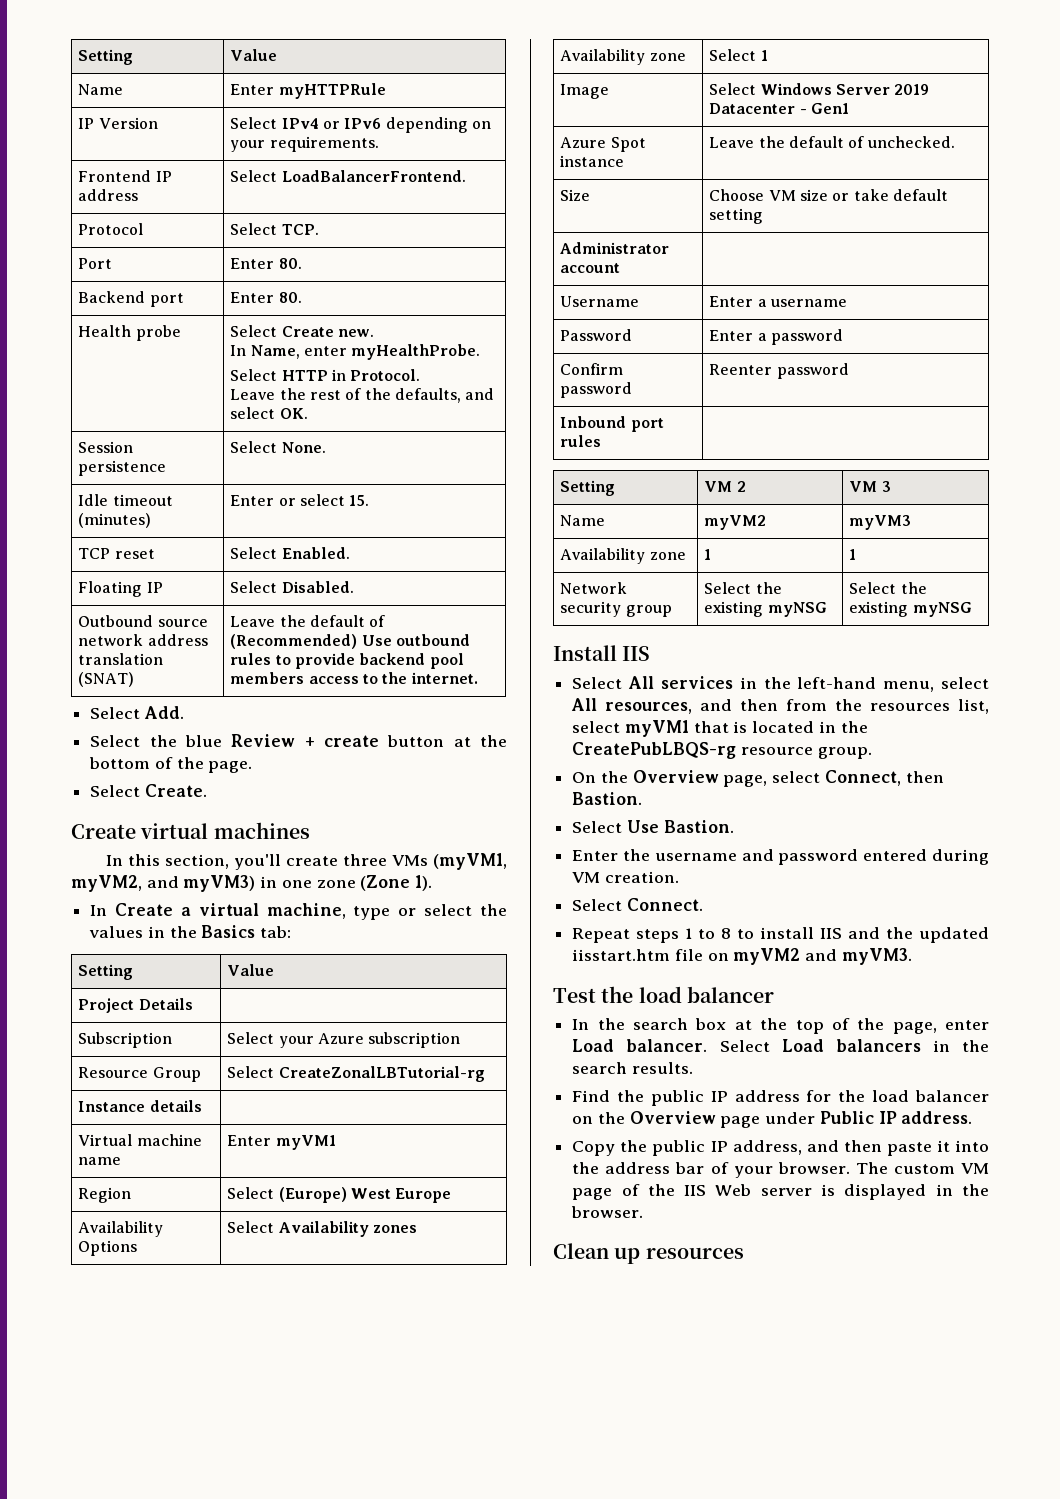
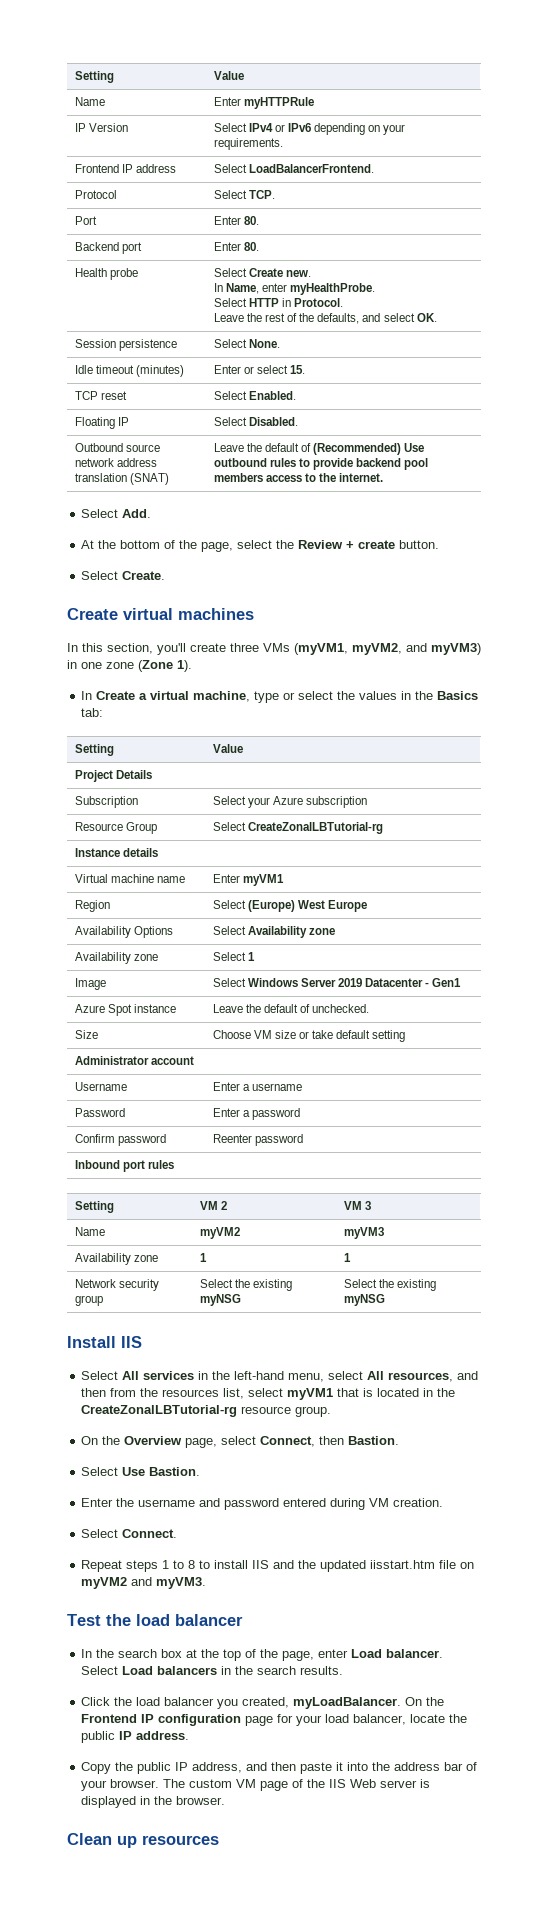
- Select the blue Review + create button at the bottom of the page.
+ At the bottom of the page, select the Review + create button.
- Availability Options | Select Availability zones
+ Availability Options | Select Availability zone
- Select All services in the left-hand menu, select All resources, and then from the resources list, select myVM1 that is located in the CreatePubLBQS-rg resource group.
+ Select All services in the left-hand menu, select All resources, and then from the resources list, select myVM1 that is located in the CreateZonalLBTutorial-rg resource group.
- Find the public IP address for the load balancer on the Overview page under Public IP address.
+ Click the load balancer you created, myLoadBalancer. On the Frontend IP configuration page for your load balancer, locate the public IP address.

